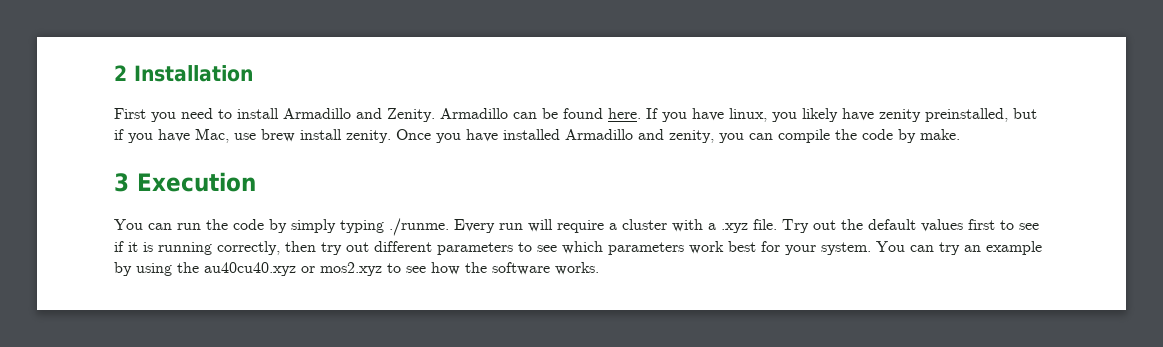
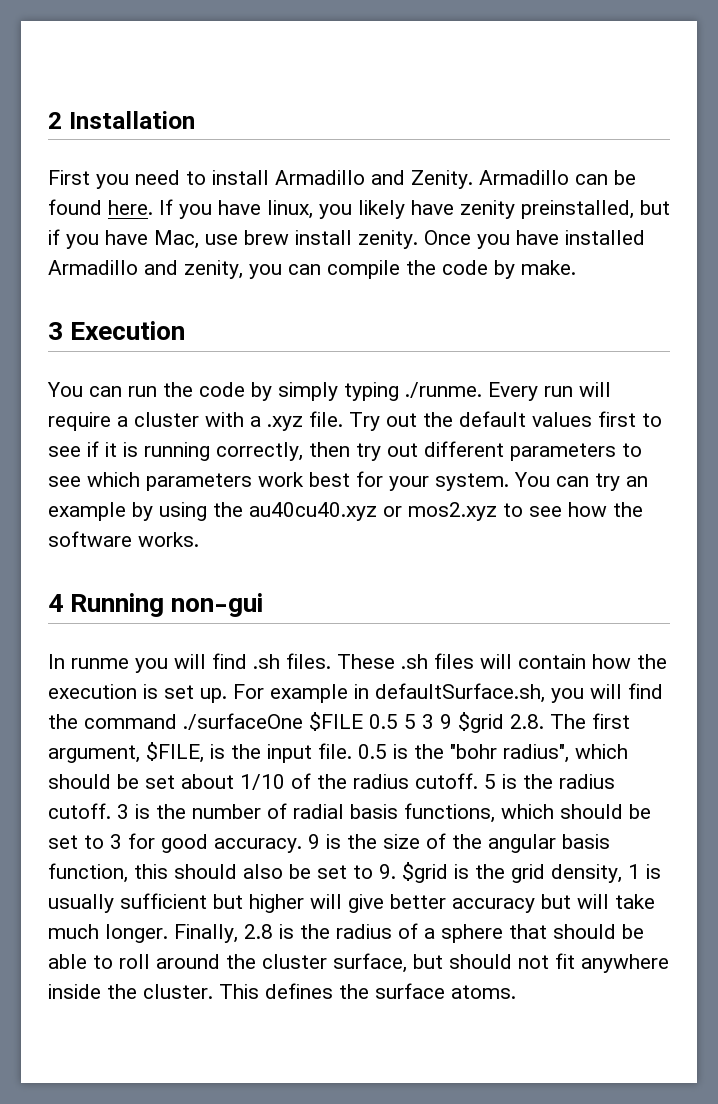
+ 4 Running non-gui
+ In runme you will find .sh files. These .sh files will contain how the execution is set up. For example in defaultSurface.sh, you will find the command ./surfaceOne $FILE 0.5 5 3 9 $grid 2.8. The first argument, $FILE, is the input file. 0.5 is the "bohr radius", which should be set about 1/10 of the radius cutoff. 5 is the radius cutoff. 3 is the number of radial basis functions, which should be set to 3 for good accuracy. 9 is the size of the angular basis function, this should also be set to 9. $grid is the grid density, 1 is usually sufficient but higher will give better accuracy but will take much longer. Finally, 2.8 is the radius of a sphere that should be able to roll around the cluster surface, but should not fit anywhere inside the cluster. This defines the surface atoms.

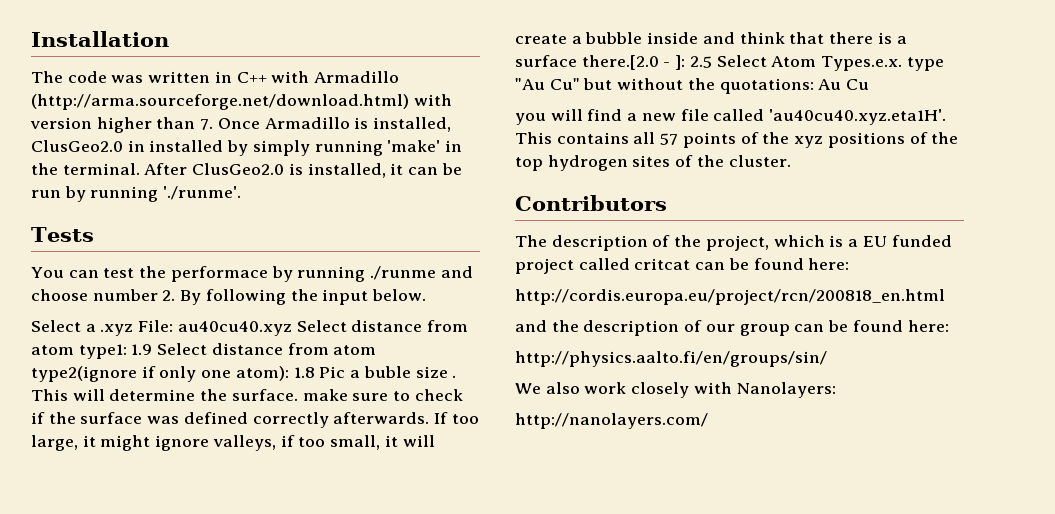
- 2 Installation
+ Installation
- First you need to install Armadillo and Zenity. Armadillo can be found here. If you have linux, you likely have zenity preinstalled, but if you have Mac, use brew install zenity. Once you have installed Armadillo and zenity, you can compile the code by make.
- 3 Execution
- You can run the code by simply typing ./runme. Every run will require a cluster with a .xyz file. Try out the default values first to see if it is running correctly, then try out different parameters to see which parameters work best for your system. You can try an example by using the au40cu40.xyz or mos2.xyz to see how the software works.
- 4 Running non-gui
- In runme you will find .sh files. These .sh files will contain how the execution is set up. For example in defaultSurface.sh, you will find the command ./surfaceOne $FILE 0.5 5 3 9 $grid 2.8. The first argument, $FILE, is the input file. 0.5 is the "bohr radius", which should be set about 1/10 of the radius cutoff. 5 is the radius cutoff. 3 is the number of radial basis functions, which should be set to 3 for good accuracy. 9 is the size of the angular basis function, this should also be set to 9. $grid is the grid density, 1 is usually sufficient but higher will give better accuracy but will take much longer. Finally, 2.8 is the radius of a sphere that should be able to roll around the cluster surface, but should not fit anywhere inside the cluster. This defines the surface atoms.
+ The code was written in C++ with Armadillo (http://arma.sourceforge.net/download.html) with version higher than 7. Once Armadillo is installed, ClusGeo2.0 in installed by simply running 'make' in the terminal. After ClusGeo2.0 is installed, it can be run by running './runme'.
+ Tests
+ You can test the performace by running ./runme and choose number 2. By following the input below.
+ Select a .xyz File: au40cu40.xyz Select distance from atom type1: 1.9 Select distance from atom type2(ignore if only one atom): 1.8 Pic a buble size . This will determine the surface. make sure to check if the surface was defined correctly afterwards. If too large, it might ignore valleys, if too small, it will create a bubble inside and think that there is a surface there.[2.0 - ]: 2.5 Select Atom Types.e.x. type "Au Cu" but without the quotations: Au Cu
+ you will find a new file called 'au40cu40.xyz.eta1H'. This contains all 57 points of the xyz positions of the top hydrogen sites of the cluster.
+ Contributors
+ The description of the project, which is a EU funded project called critcat can be found here:
+ http://cordis.europa.eu/project/rcn/200818_en.html
+ and the description of our group can be found here:
+ http://physics.aalto.fi/en/groups/sin/
+ We also work closely with Nanolayers:
+ http://nanolayers.com/

